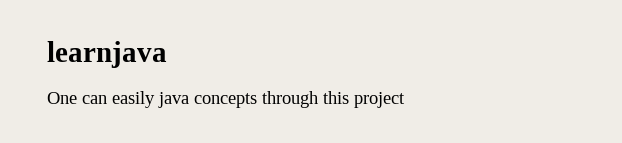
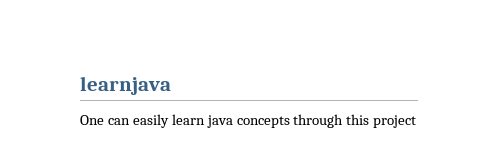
- One can easily java concepts through this project
+ One can easily learn java concepts through this project

